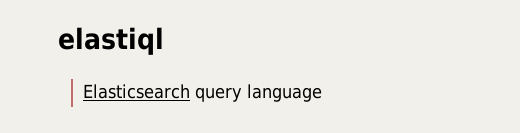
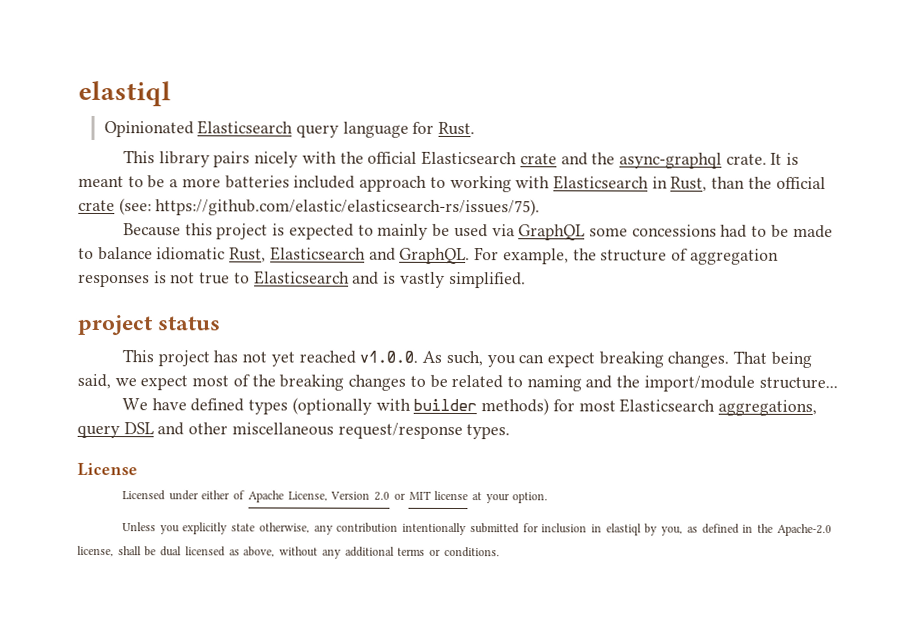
- Elasticsearch query language
+ Opinionated Elasticsearch query language for Rust.
+ This library pairs nicely with the official Elasticsearch crate and the async-graphql crate. It is meant to be a more batteries included approach to working with Elasticsearch in Rust, than the official crate (see: https://github.com/elastic/elasticsearch-rs/issues/75).
+ Because this project is expected to mainly be used via GraphQL some concessions had to be made to balance idiomatic Rust, Elasticsearch and GraphQL. For example, the structure of aggregation responses is not true to Elasticsearch and is vastly simplified.
+ project status
+ This project has not yet reached v1.0.0. As such, you can expect breaking changes. That being said, we expect most of the breaking changes to be related to naming and the import/module structure...
+ We have defined types (optionally with builder methods) for most Elasticsearch aggregations, query DSL and other miscellaneous request/response types.
+ License
+ Licensed under either of Apache License, Version 2.0 or MIT license at your option.
+ Unless you explicitly state otherwise, any contribution intentionally submitted for inclusion in elastiql by you, as defined in the Apache-2.0 license, shall be dual licensed as above, without any additional terms or conditions.

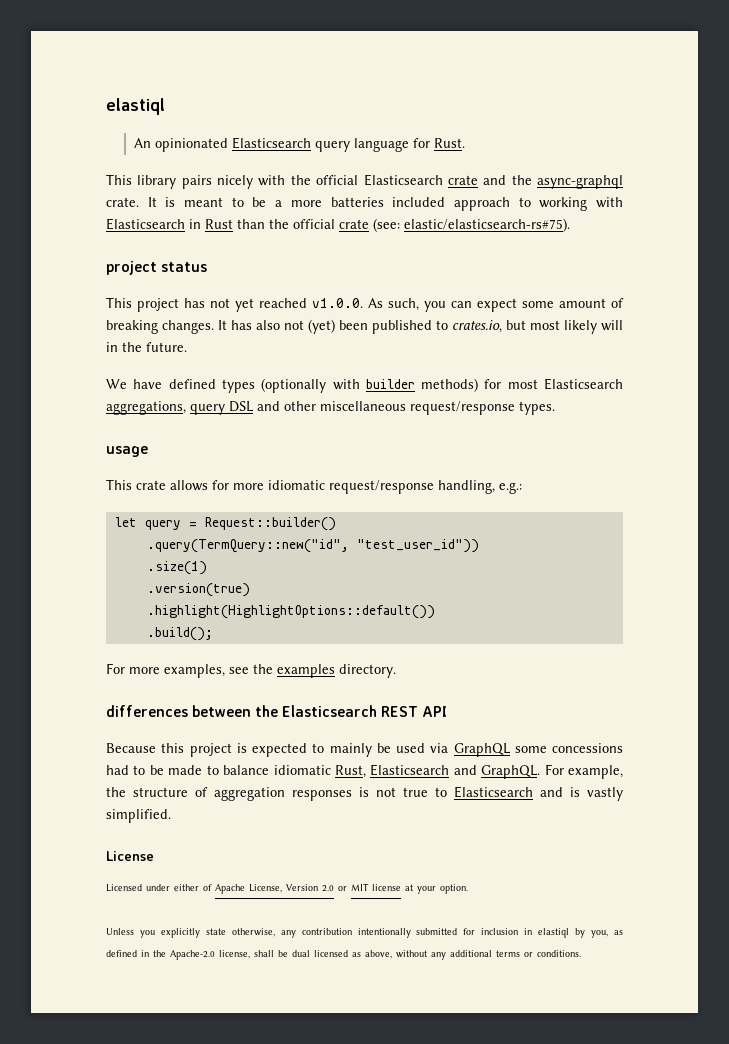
- Opinionated Elasticsearch query language for Rust.
+ An opinionated Elasticsearch query language for Rust.
- It is meant to be a more batteries included approach to working with Elasticsearch in Rust, than the official crate (see: https://github.com/elastic/elasticsearch-rs/issues/75).
+ It is meant to be a more batteries included approach to working with Elasticsearch in Rust than the official crate (see: elastic/elasticsearch-rs#75).
+ project status
+ This project has not yet reached v1.0.0. As such, you can expect some amount of breaking changes. It has also not (yet) been published to crates.io, but most likely will in the future.
+ We have defined types (optionally with builder methods) for most Elasticsearch aggregations, query DSL and other miscellaneous request/response types.
+ usage
+ This crate allows for more idiomatic request/response handling, e.g.:
+ let query = Request::builder()
+ .query(TermQuery::new("id", "test_user_id"))
+ .size(1)
+ .version(true)
+ .highlight(HighlightOptions::default())
+ .build();
+ For more examples, see the examples directory.
+ differences between the Elasticsearch REST API
- project status
- This project has not yet reached v1.0.0. As such, you can expect breaking changes. That being said, we expect most of the breaking changes to be related to naming and the import/module structure...
- We have defined types (optionally with builder methods) for most Elasticsearch aggregations, query DSL and other miscellaneous request/response types.

